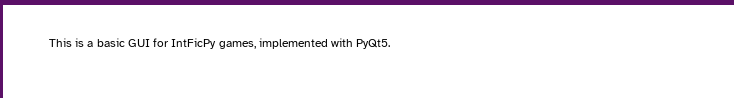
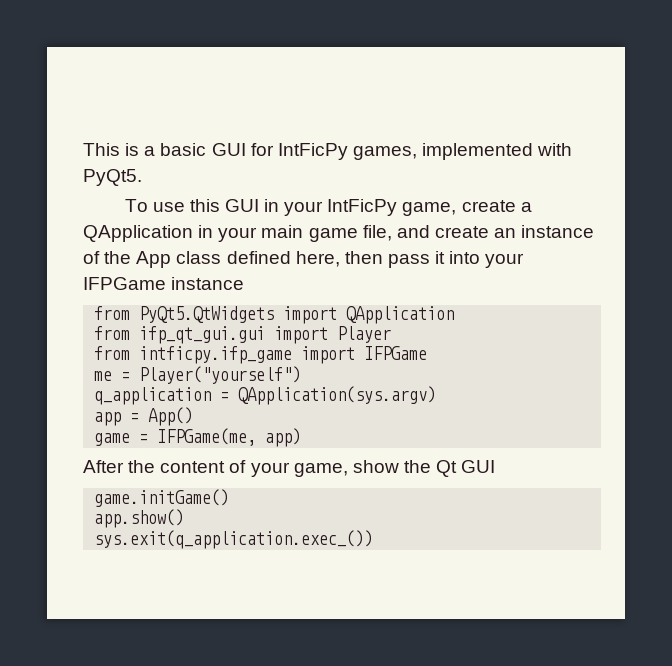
+ To use this GUI in your IntFicPy game, create a QApplication in your main game file, and create an instance of the App class defined here, then pass it into your IFPGame instance
+ from PyQt5.QtWidgets import QApplication
+ from ifp_qt_gui.gui import Player
+ from intficpy.ifp_game import IFPGame
+ me = Player("yourself")
+ q_application = QApplication(sys.argv)
+ app = App()
+ game = IFPGame(me, app)
+ After the content of your game, show the Qt GUI
+ game.initGame()
+ app.show()
+ sys.exit(q_application.exec_())

